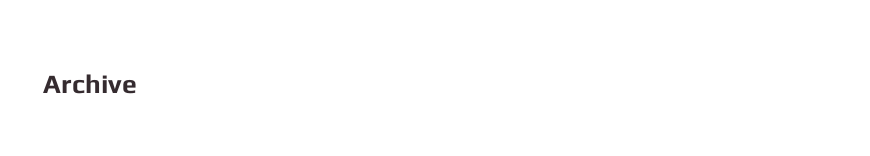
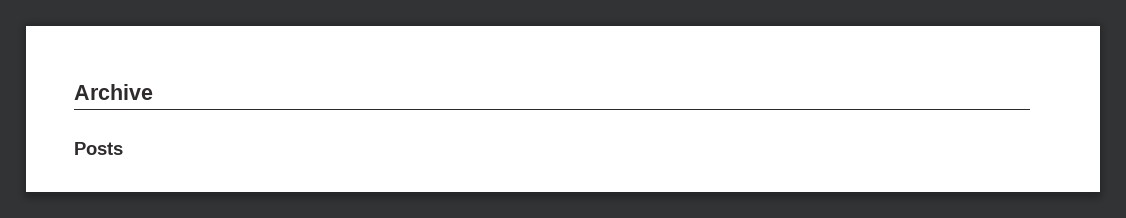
+ Posts

